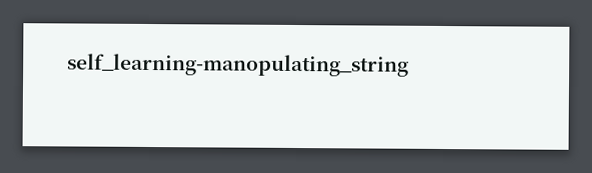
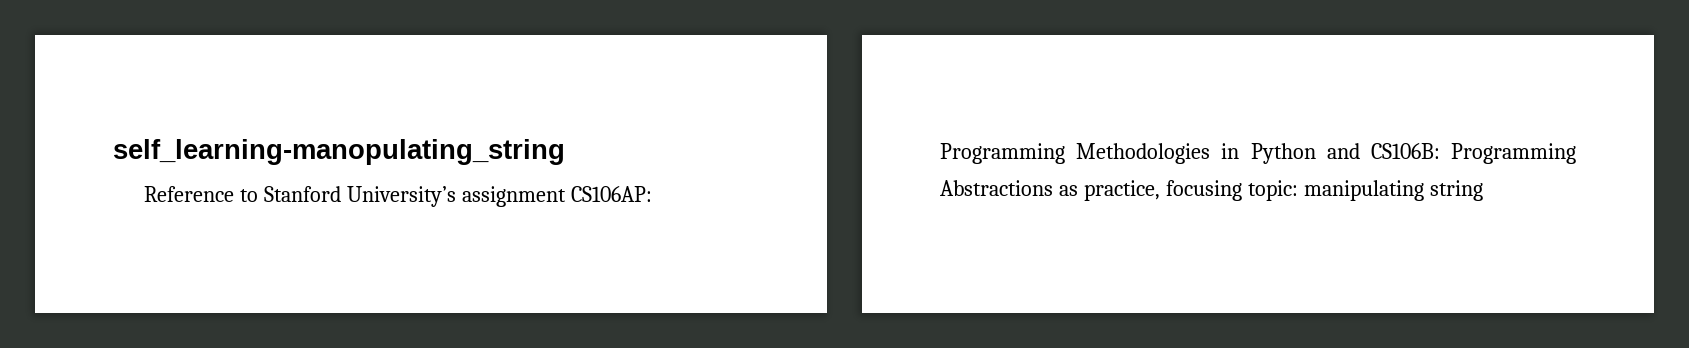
+ Reference to Stanford University’s assignment CS106AP: Programming Methodologies in Python and CS106B: Programming Abstractions as practice, focusing topic: manipulating string

